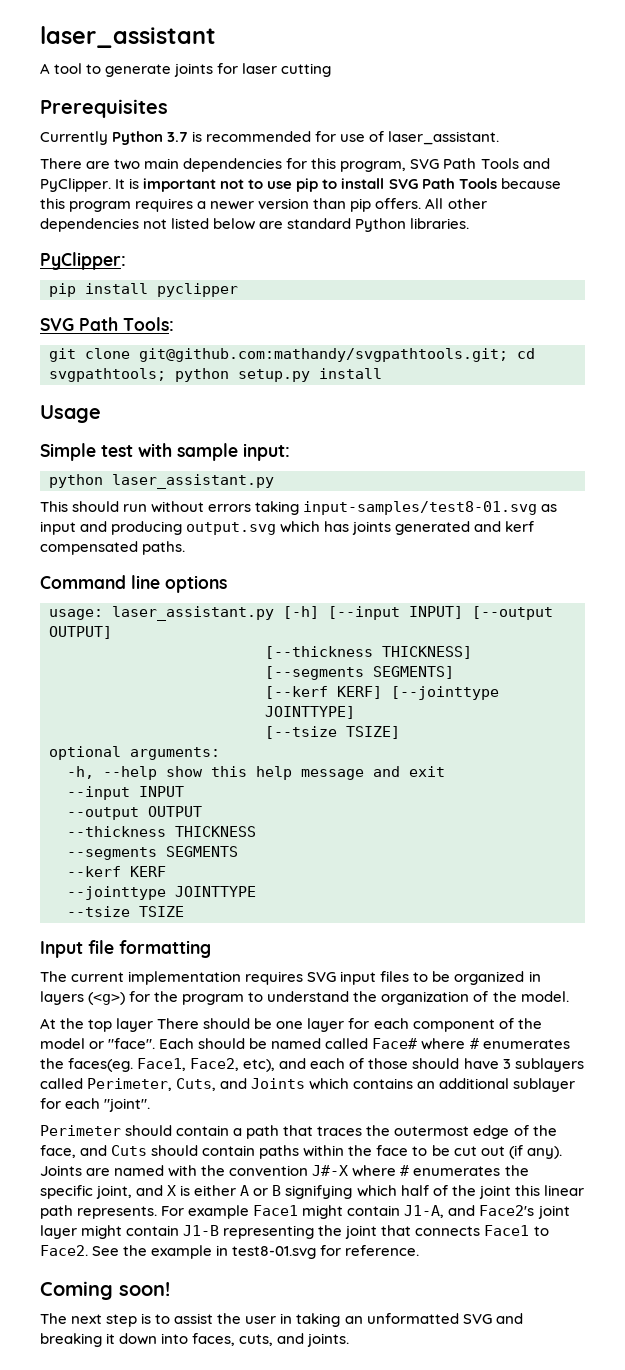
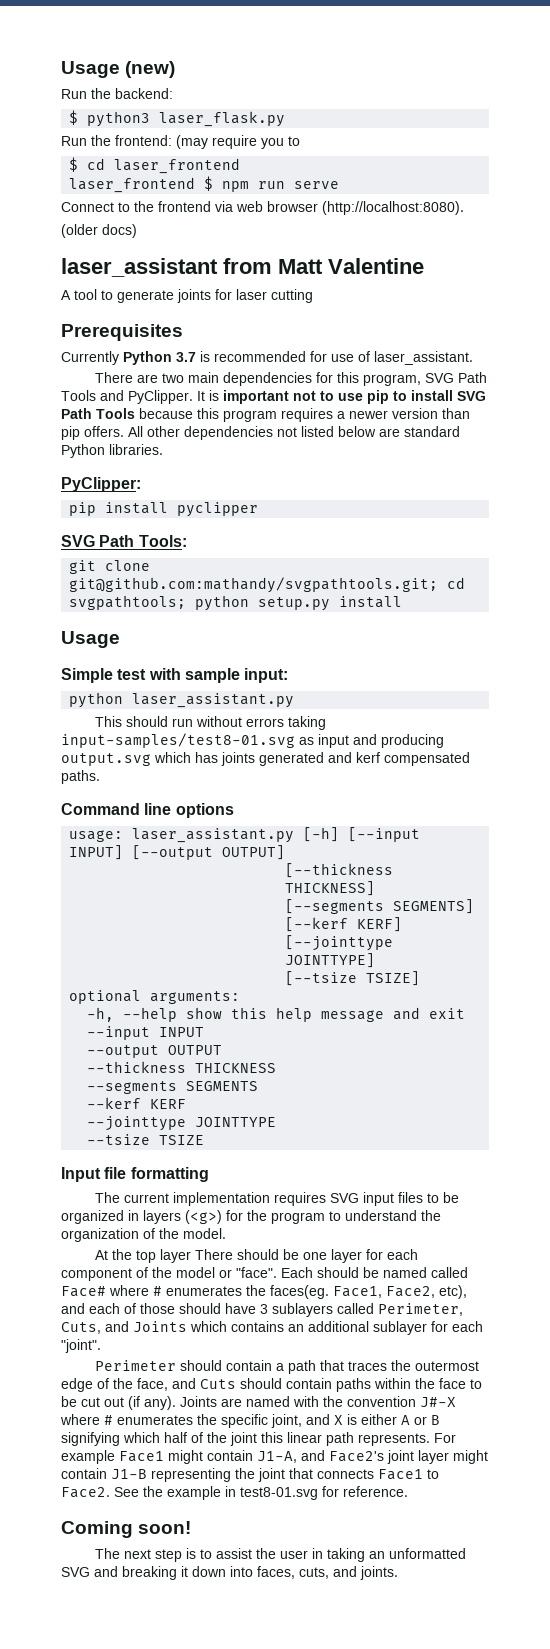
- laser_assistant
+ Usage (new)
+ Run the backend:
+ $ python3 laser_flask.py
+ Run the frontend: (may require you to
+ $ cd laser_frontend
+ laser_frontend $ npm run serve
+ Connect to the frontend via web browser (http://localhost:8080).
+ (older docs)
+ laser_assistant from Matt Valentine

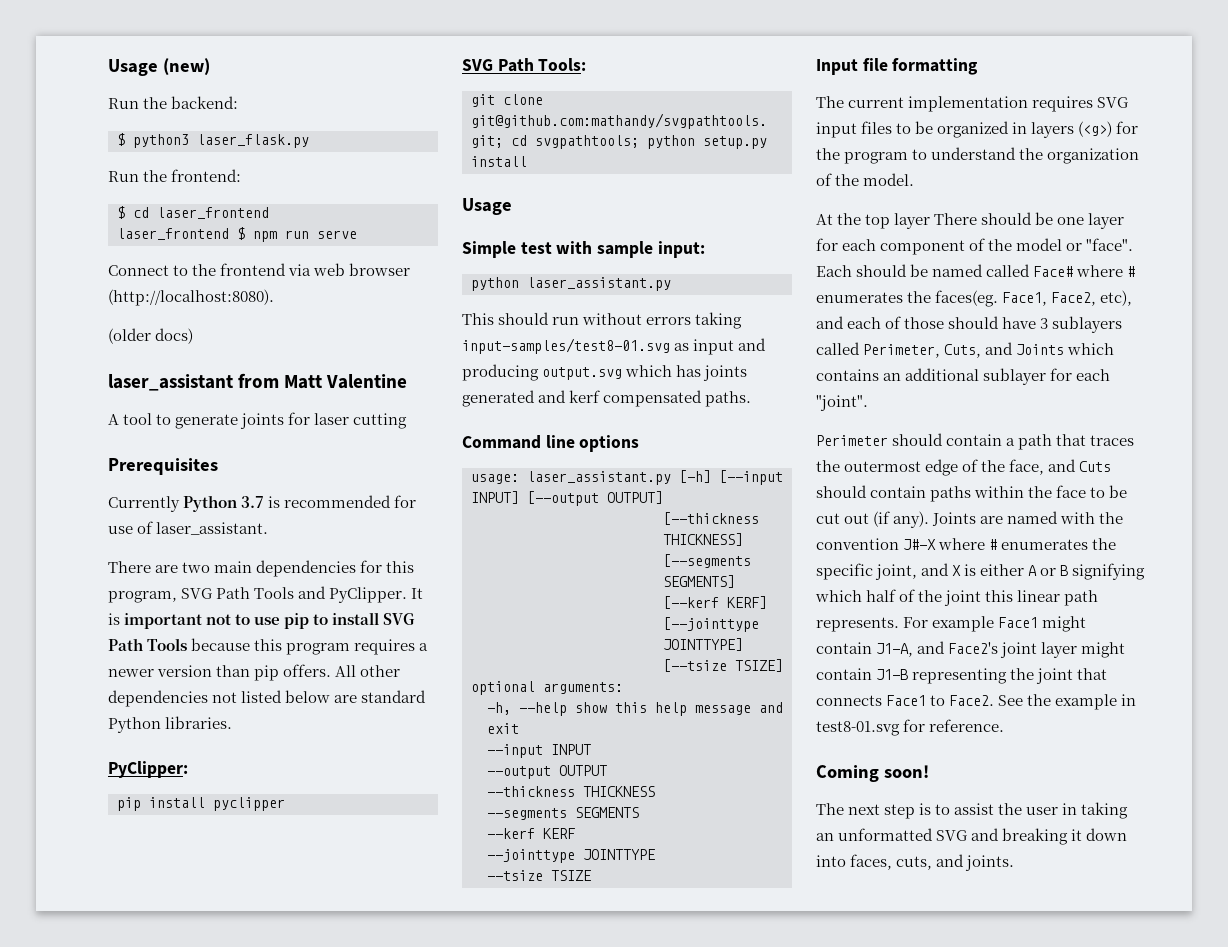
- Run the frontend: (may require you to
+ Run the frontend:

